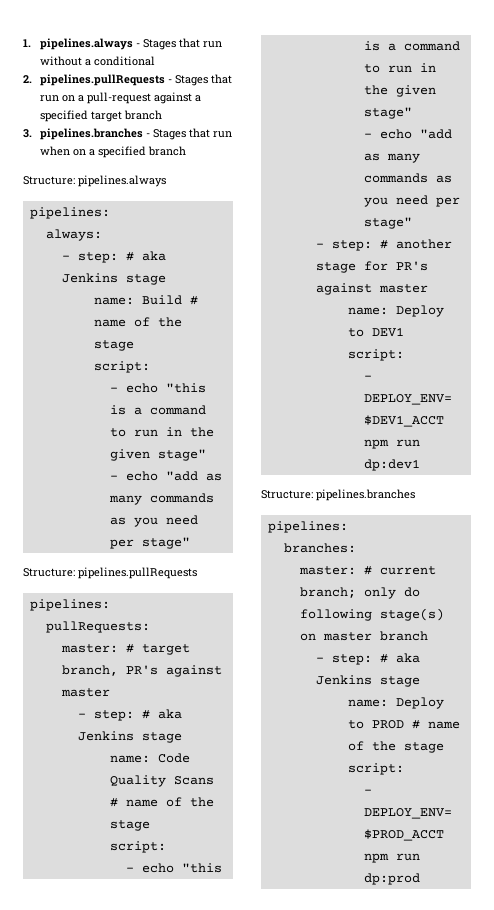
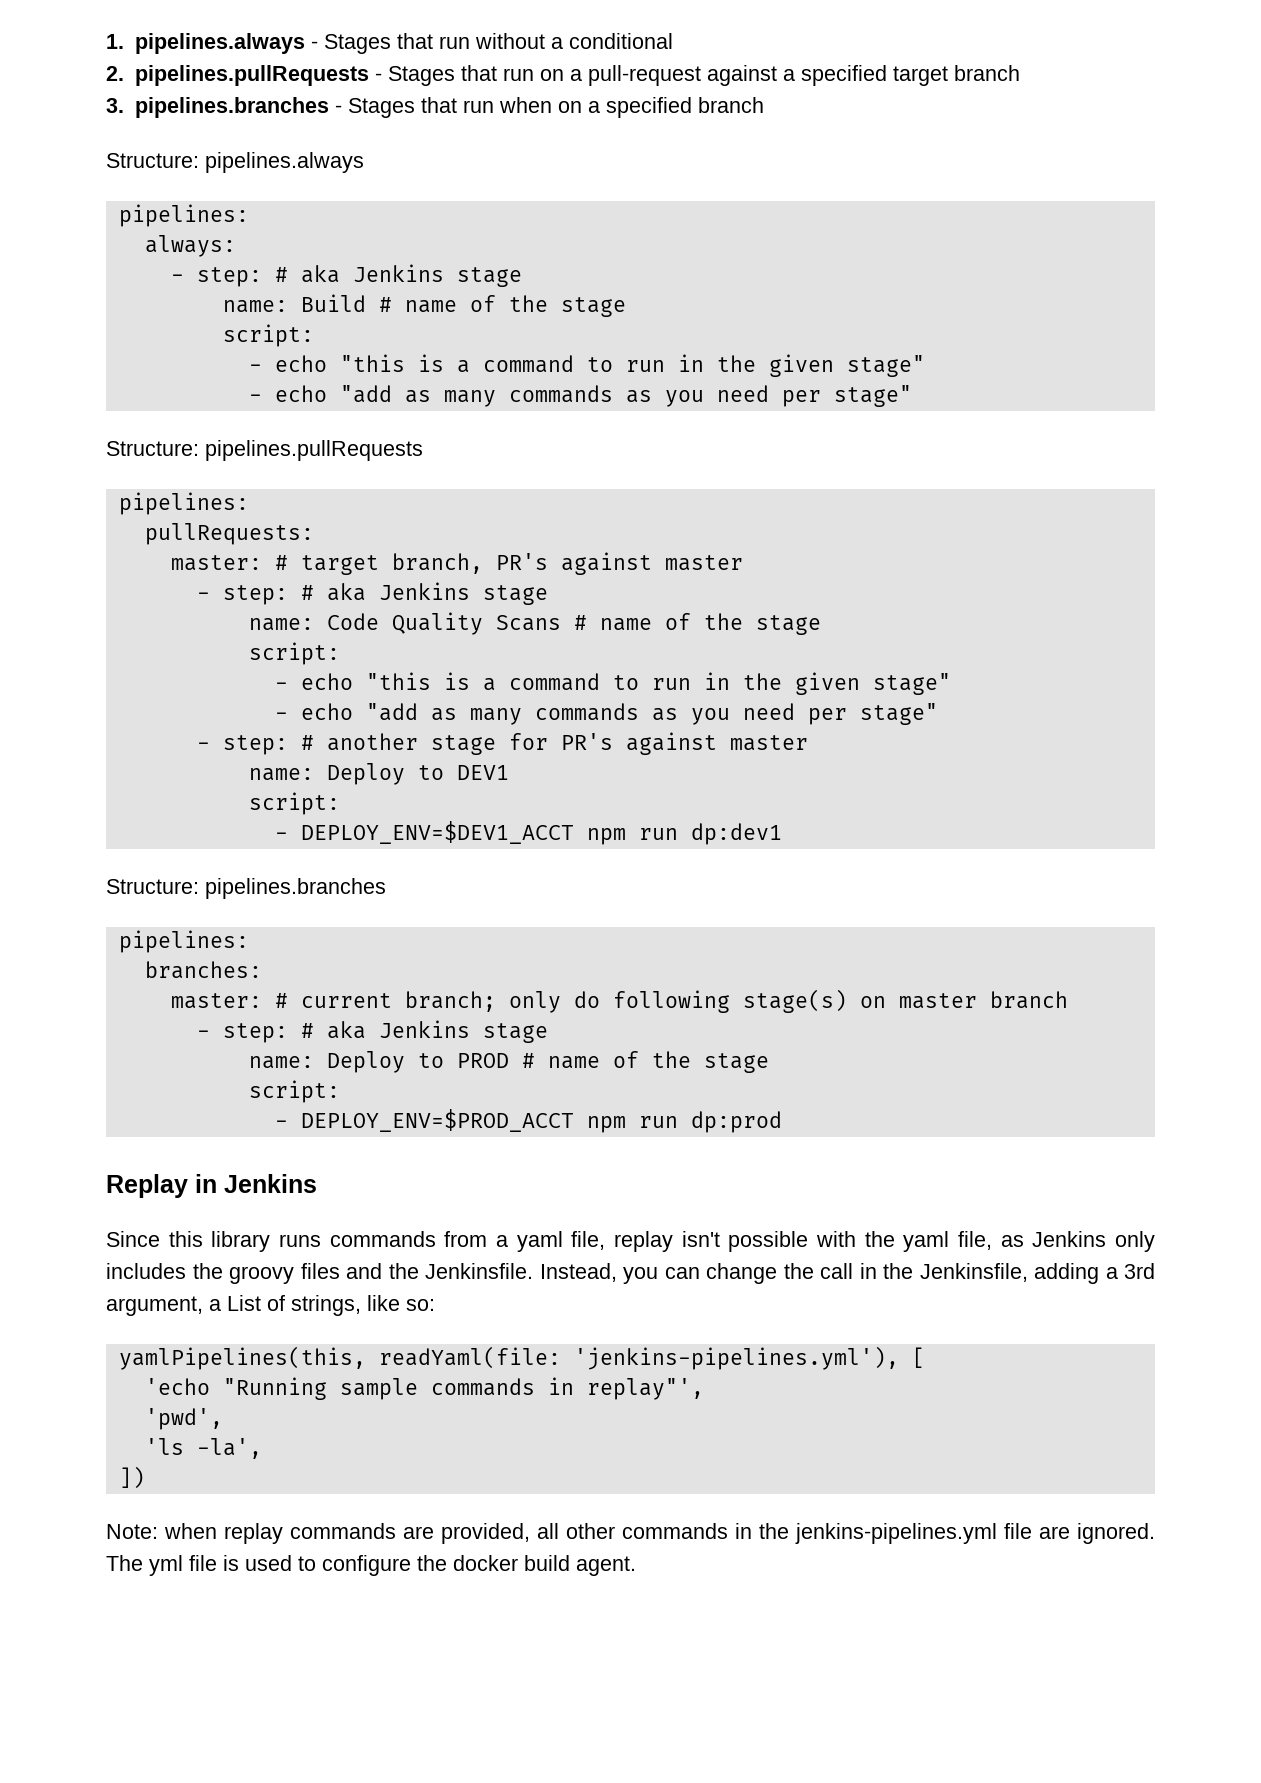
+ Replay in Jenkins
+ Since this library runs commands from a yaml file, replay isn't possible with the yaml file, as Jenkins only includes the groovy files and the Jenkinsfile. Instead, you can change the call in the Jenkinsfile, adding a 3rd argument, a List of strings, like so:
+ yamlPipelines(this, readYaml(file: 'jenkins-pipelines.yml'), [
+ 'echo "Running sample commands in replay"',
+ 'pwd',
+ 'ls -la',
+ ])
+ Note: when replay commands are provided, all other commands in the jenkins-pipelines.yml file are ignored. The yml file is used to configure the docker build agent.

